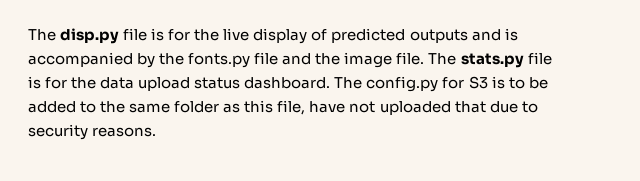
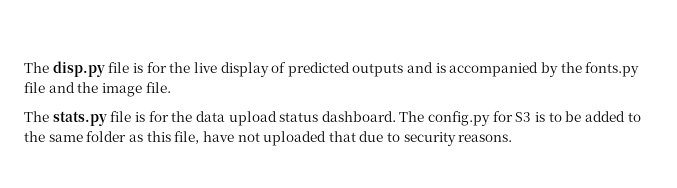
- The disp.py file is for the live display of predicted outputs and is accompanied by the fonts.py file and the image file. The stats.py file is for the data upload status dashboard.
+ The disp.py file is for the live display of predicted outputs and is accompanied by the fonts.py file and the image file.
+ The stats.py file is for the data upload status dashboard.

